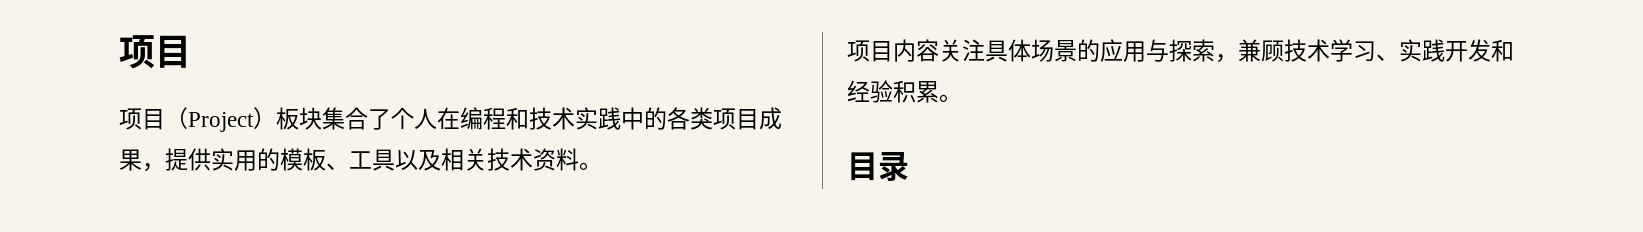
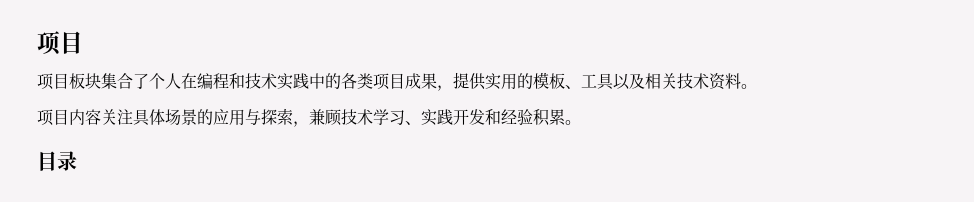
- 项目（Project）板块集合了个人在编程和技术实践中的各类项目成果，提供实用的模板、工具以及相关技术资料。
+ 项目板块集合了个人在编程和技术实践中的各类项目成果，提供实用的模板、工具以及相关技术资料。

